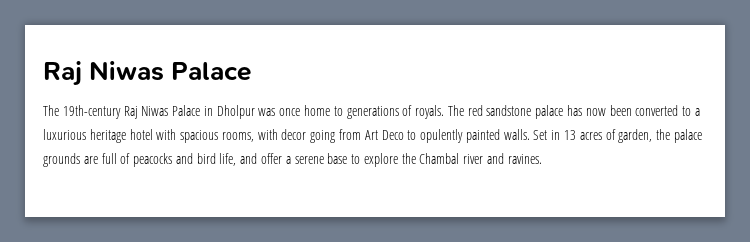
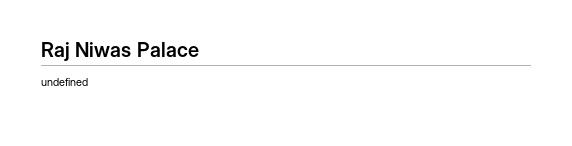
- The 19th-century Raj Niwas Palace in Dholpur was once home to generations of royals. The red sandstone palace has now been converted to a luxurious heritage hotel with spacious rooms, with decor going from Art Deco to opulently painted walls. Set in 13 acres of garden, the palace grounds are full of peacocks and bird life, and offer a serene base to explore the Chambal river and ravines.
+ undefined

